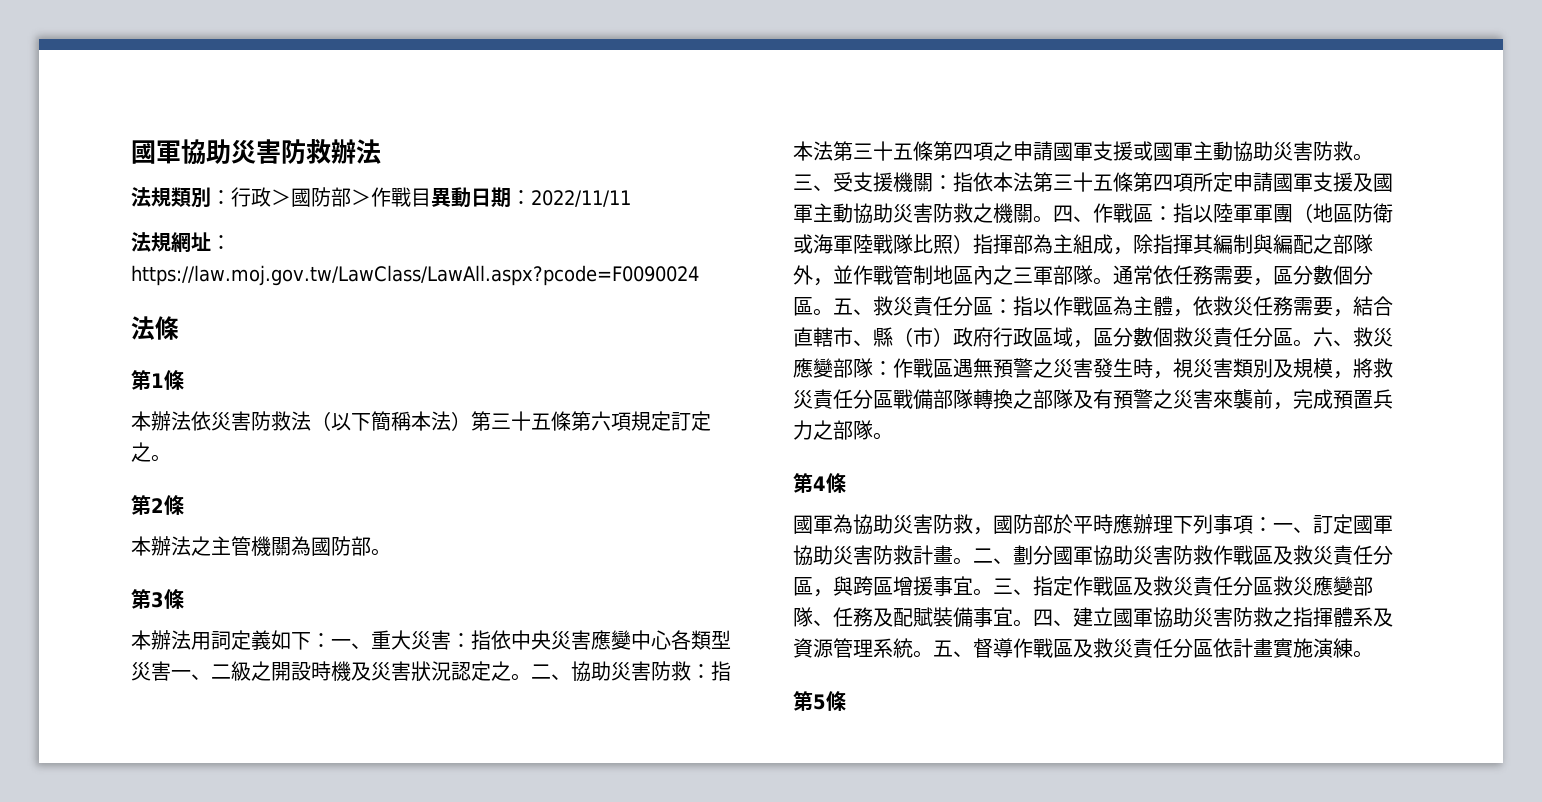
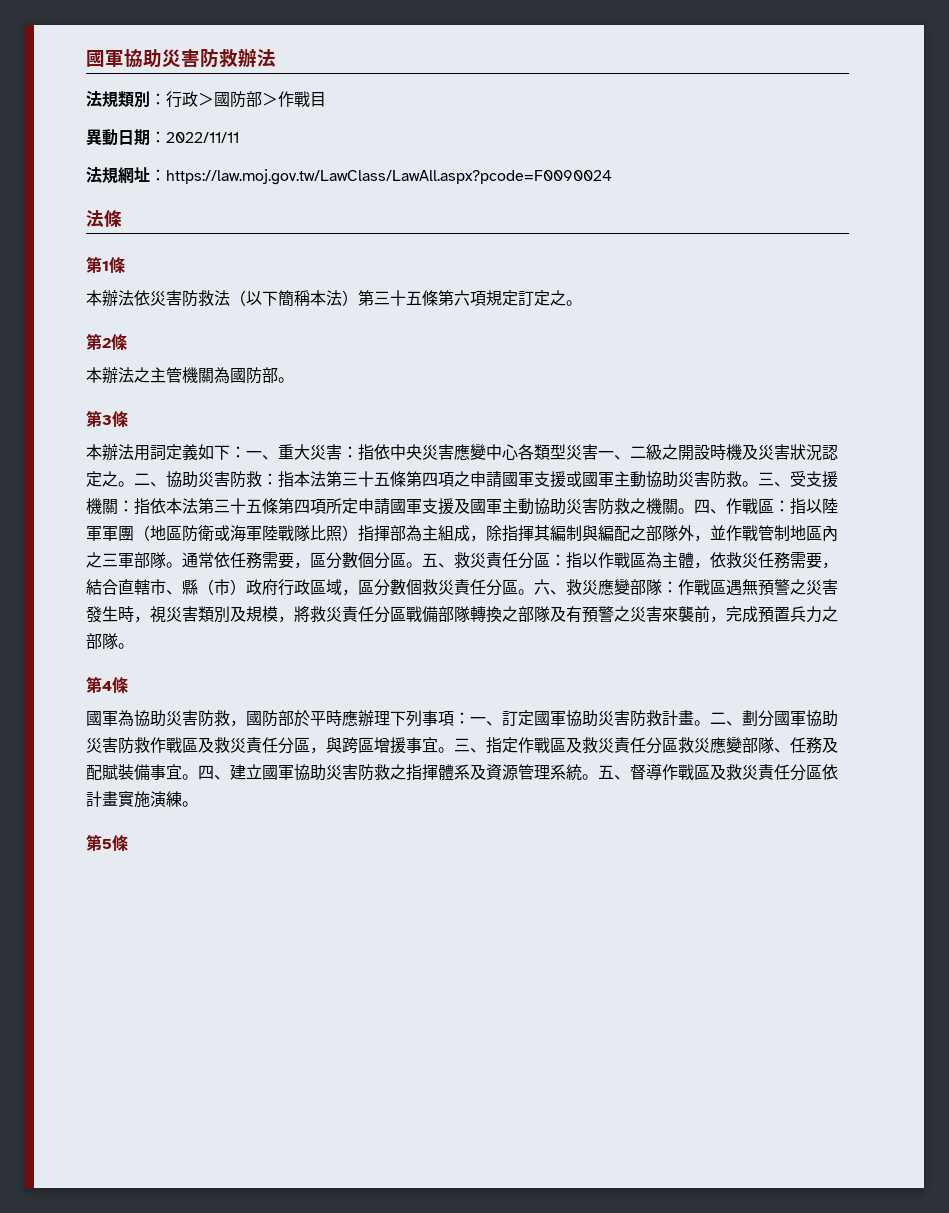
- 法規類別：行政＞國防部＞作戰目異動日期：2022/11/11
+ 法規類別：行政＞國防部＞作戰目
+ 異動日期：2022/11/11

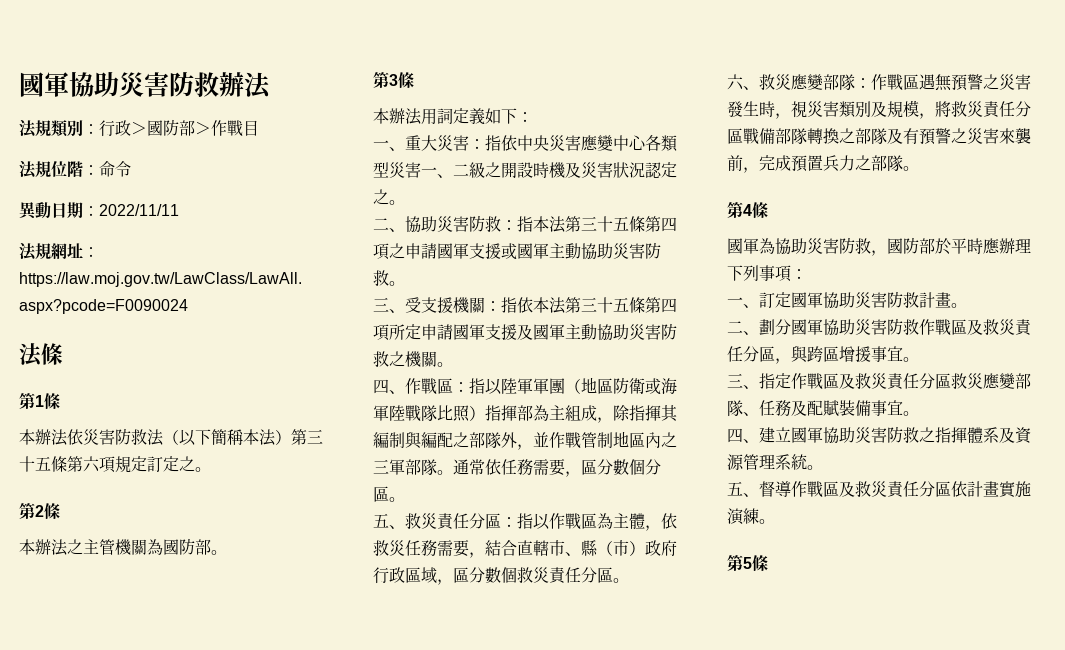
+ 法規位階：命令
- 本辦法用詞定義如下：一、重大災害：
+ 本辦法用詞定義如下：
+ 一、重大災害：
- 指依中央災害應變中心各類型災害一、二級之開設時機及災害狀況認定之。二、協助災害防救：
+ 指依中央災害應變中心各類型災害一、二級之開設時機及災害狀況認定之。
+ 二、協助災害防救：
- 指本法第三十五條第四項之申請國軍支援或國軍主動協助災害防救。三、受支援機關：
+ 指本法第三十五條第四項之申請國軍支援或國軍主動協助災害防救。
+ 三、受支援機關：
- 指依本法第三十五條第四項所定申請國軍支援及國軍主動協助災害防救之機關。四、作戰區：
+ 指依本法第三十五條第四項所定申請國軍支援及國軍主動協助災害防救之機關。
+ 四、作戰區：
- 通常依任務需要，區分數個分區。五、救災責任分區：
+ 通常依任務需要，區分數個分區。
+ 五、救災責任分區：
- 指以作戰區為主體，依救災任務需要，結合直轄市、縣（市）政府行政區域，區分數個救災責任分區。六、救災應變部隊：
+ 指以作戰區為主體，依救災任務需要，結合直轄市、縣（市）政府行政區域，區分數個救災責任分區。
+ 六、救災應變部隊：
- 國軍為協助災害防救，國防部於平時應辦理下列事項：一、訂定國軍協助災害防救計畫。二、劃分國軍協助災害防救作戰區及救災責任分區，與跨區增援事宜。三、指定作戰區及救災責任分區救災應變部隊、任務及配賦裝備事宜。四、建立國軍協助災害防救之指揮體系及資源管理系統。五、督導作戰區及救災責任分區依計畫實施演練。
+ 國軍為協助災害防救，國防部於平時應辦理下列事項：
+ 一、訂定國軍協助災害防救計畫。
+ 二、劃分國軍協助災害防救作戰區及救災責任分區，與跨區增援事宜。
+ 三、指定作戰區及救災責任分區救災應變部隊、任務及配賦裝備事宜。
+ 四、建立國軍協助災害防救之指揮體系及資源管理系統。
+ 五、督導作戰區及救災責任分區依計畫實施演練。

